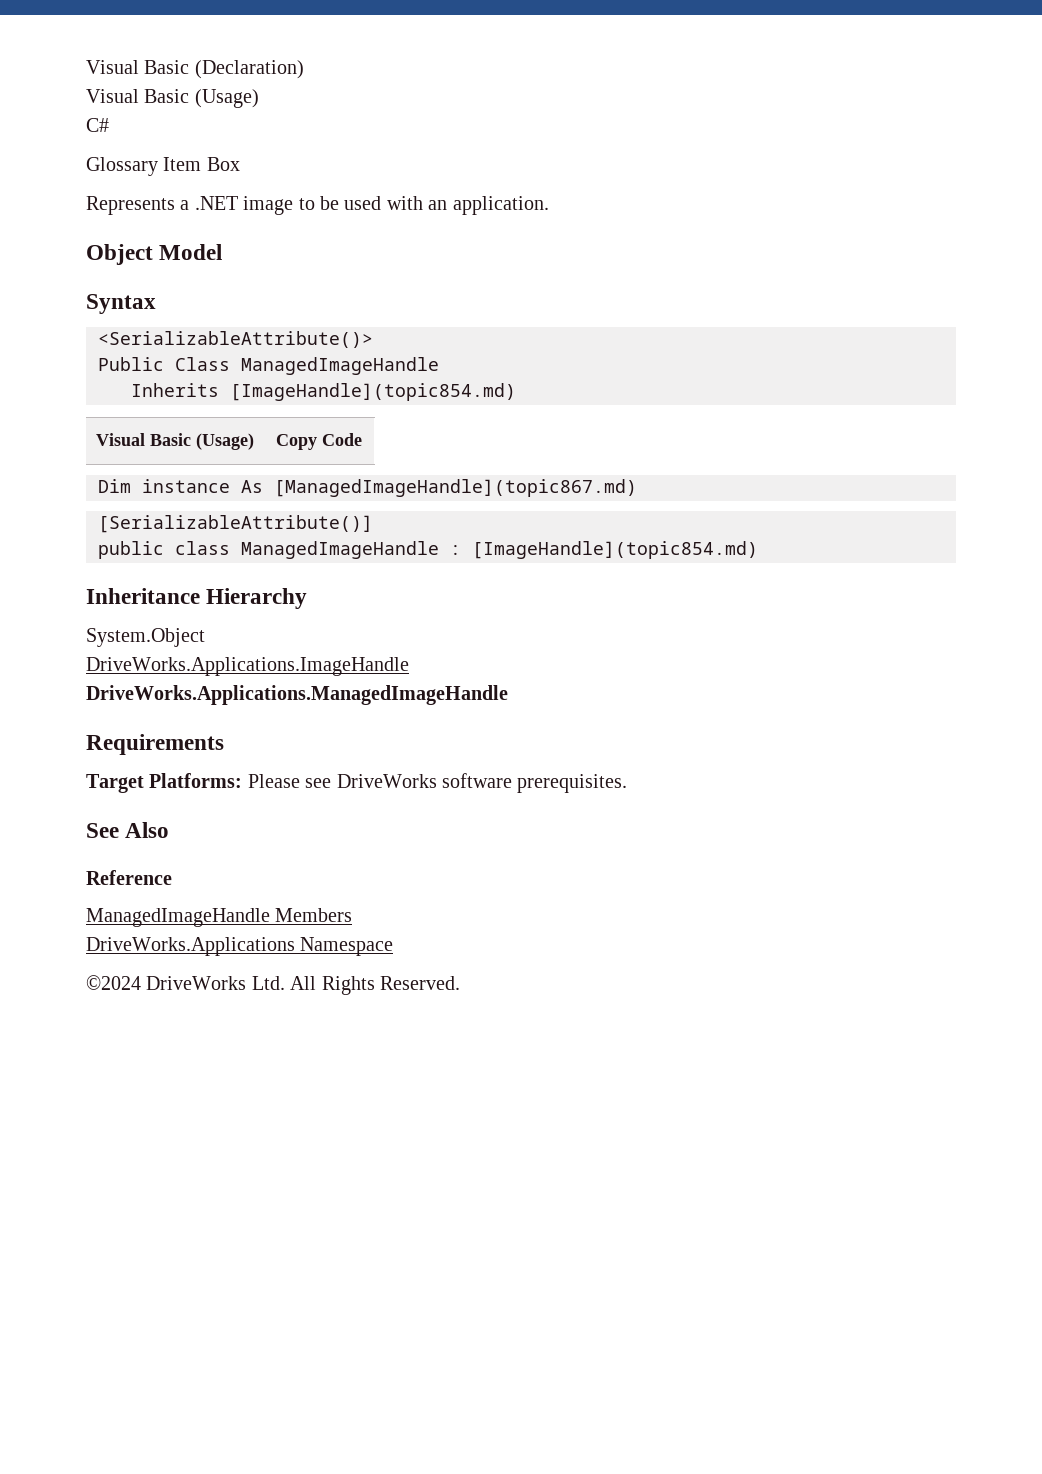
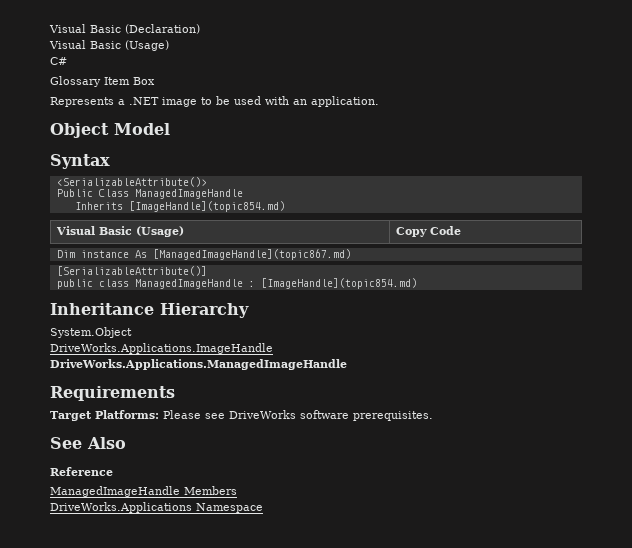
- ©2024 DriveWorks Ltd. All Rights Reserved.

